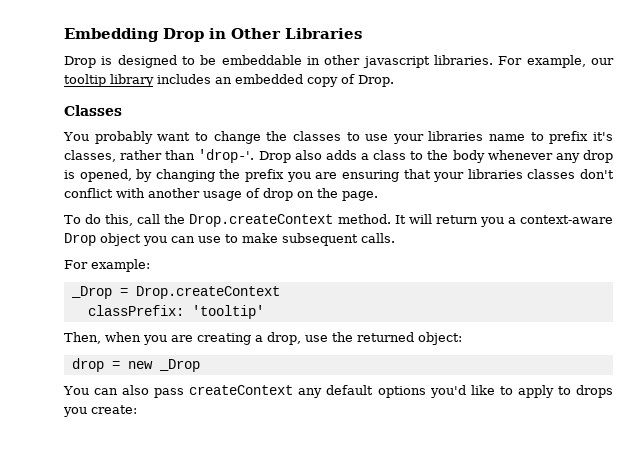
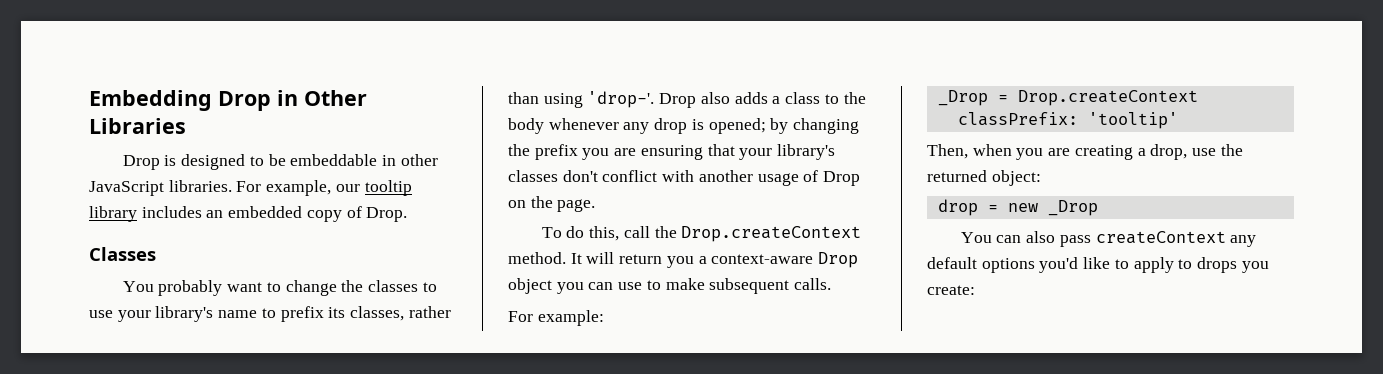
- Drop is designed to be embeddable in other javascript libraries.
+ Drop is designed to be embeddable in other JavaScript libraries.
- You probably want to change the classes to use your libraries name to prefix it's classes, rather than 'drop-'.
+ You probably want to change the classes to use your library's name to prefix its classes, rather than using 'drop-'.
- Drop also adds a class to the body whenever any drop is opened, by changing the prefix you are ensuring that your libraries classes don't conflict with another usage of drop on the page.
+ Drop also adds a class to the body whenever any drop is opened; by changing the prefix you are ensuring that your library's classes don't conflict with another usage of Drop on the page.

